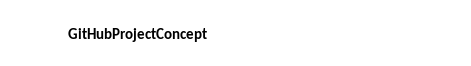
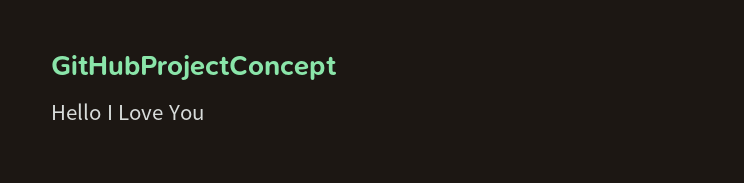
+ Hello I Love You

